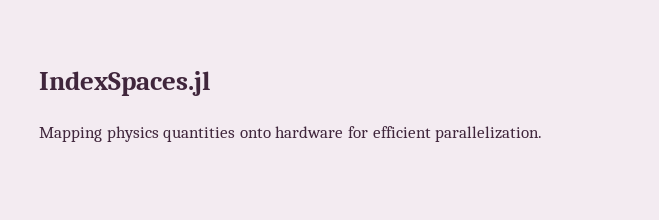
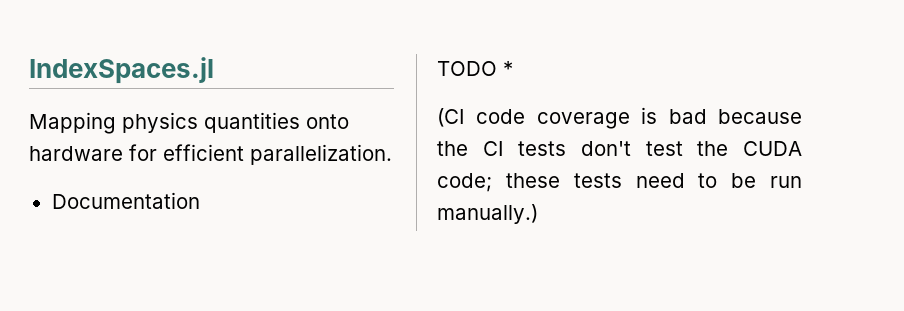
+ Documentation
+ TODO *
+ (CI code coverage is bad because the CI tests don't test the CUDA code; these tests need to be run manually.)

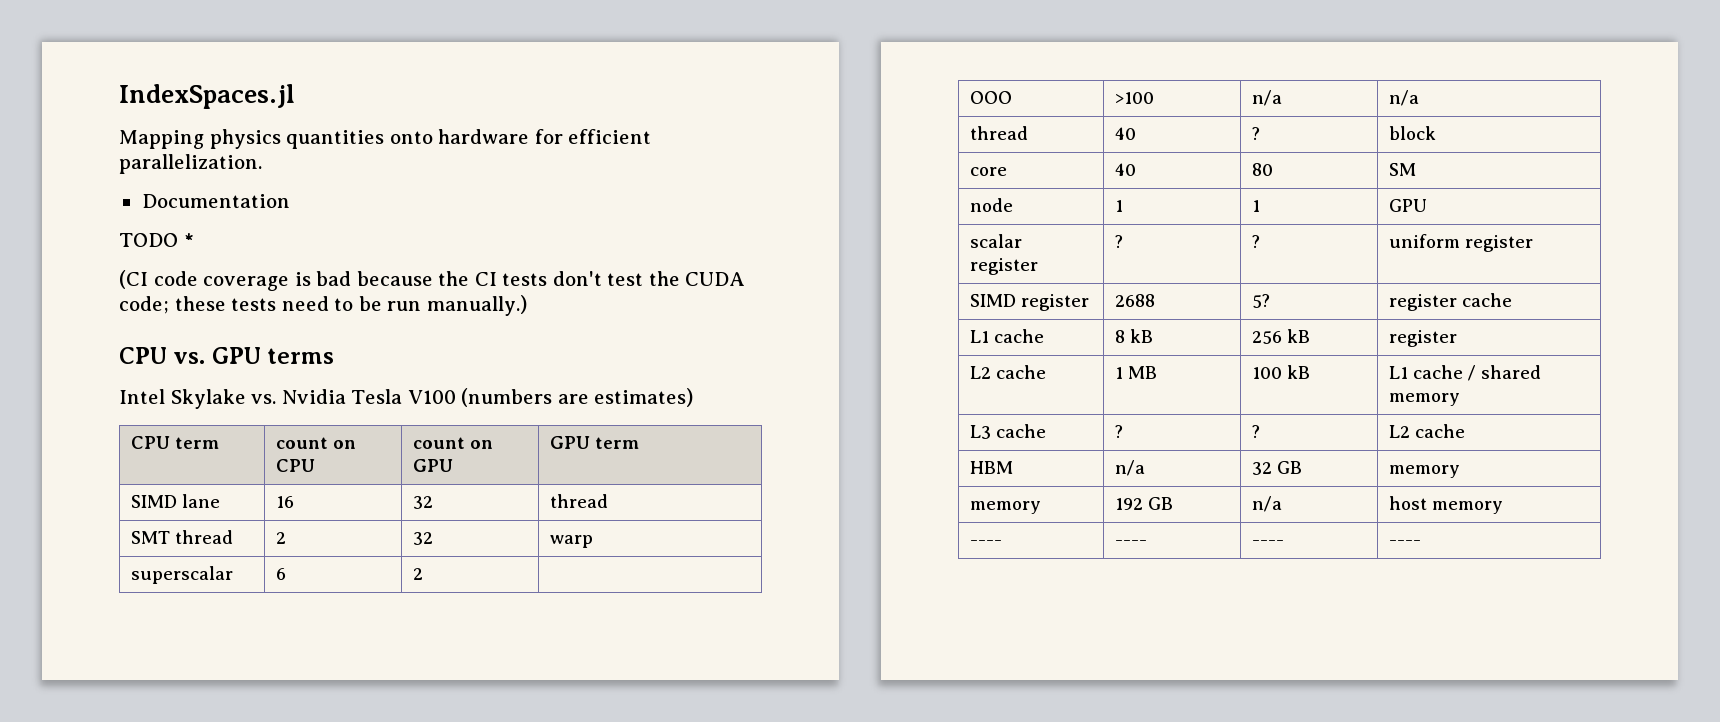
+ CPU vs. GPU terms
+ Intel Skylake vs. Nvidia Tesla V100 (numbers are estimates)
+ CPU term | count on CPU | count on GPU | GPU term
+ SIMD lane | 16 | 32 | thread
+ SMT thread | 2 | 32 | warp
+ superscalar | 6 | 2 |
+ OOO | >100 | n/a | n/a
+ thread | 40 | ? | block
+ core | 40 | 80 | SM
+ node | 1 | 1 | GPU
+ scalar register | ? | ? | uniform register
+ SIMD register | 2688 | 5? | register cache
+ L1 cache | 8 kB | 256 kB | register
+ L2 cache | 1 MB | 100 kB | L1 cache / shared memory
+ L3 cache | ? | ? | L2 cache
+ HBM | n/a | 32 GB | memory
+ memory | 192 GB | n/a | host memory
+ ---- | ---- | ---- | ----

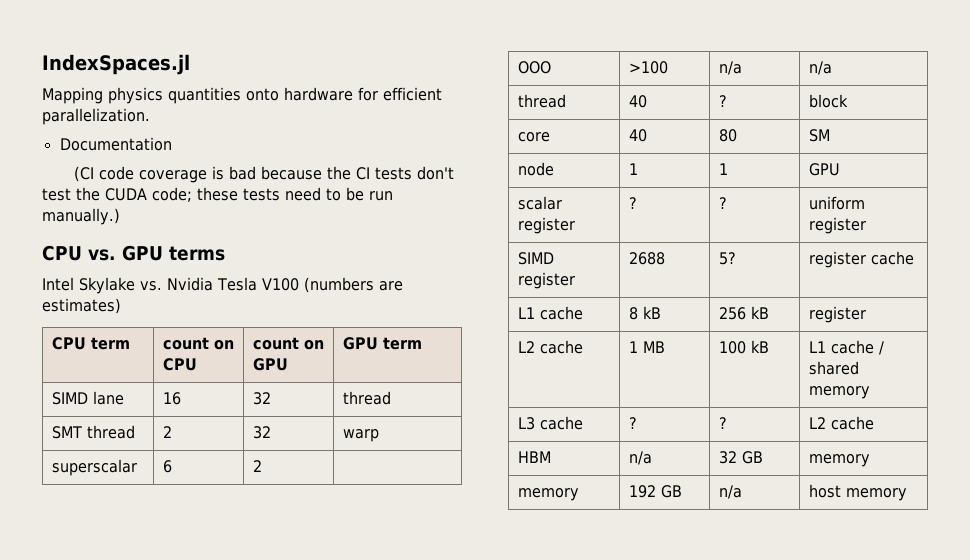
- TODO *
- ---- | ---- | ---- | ----

